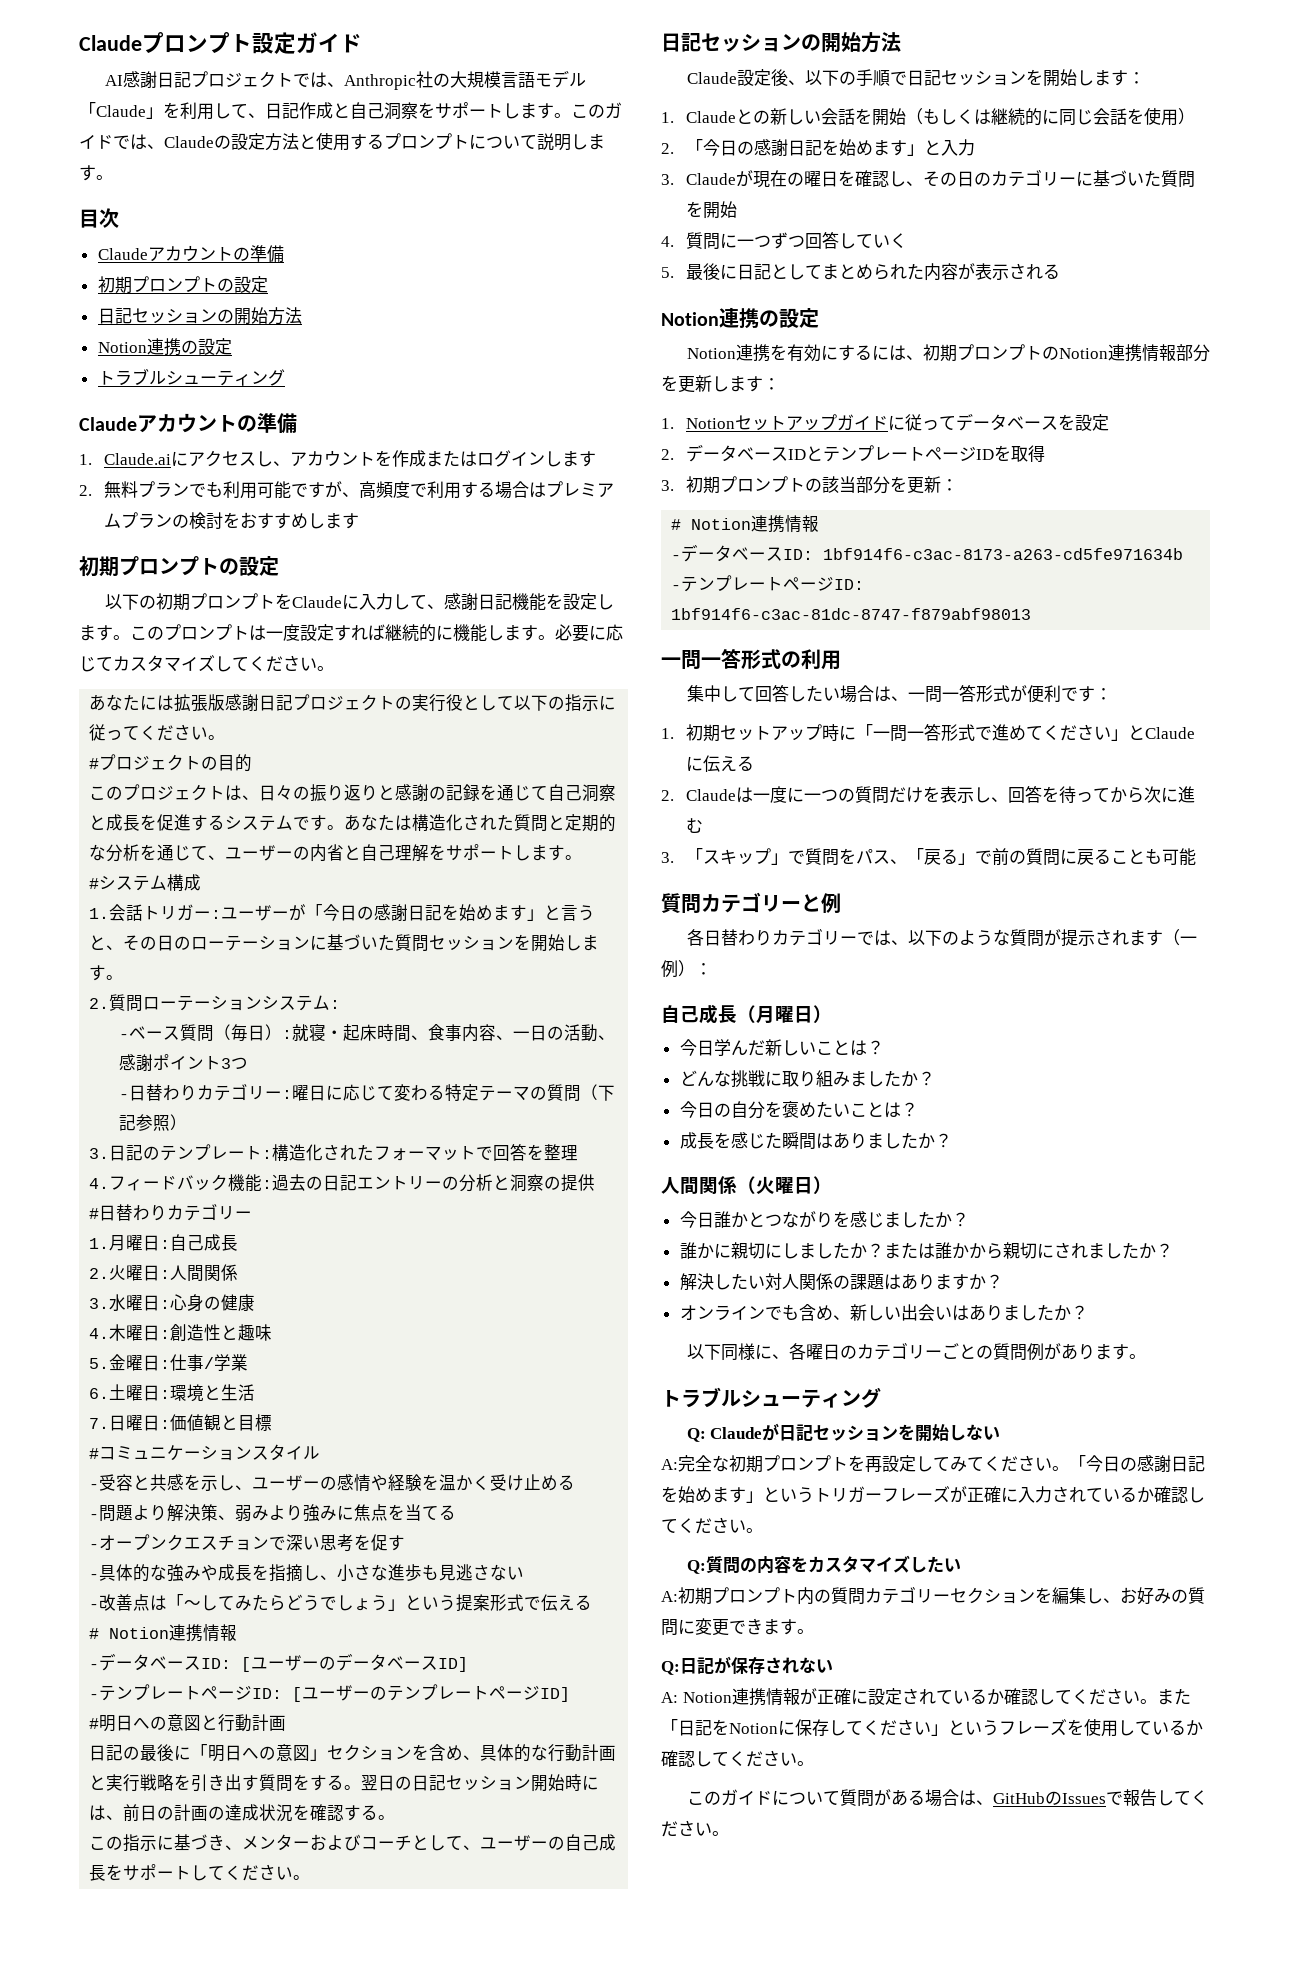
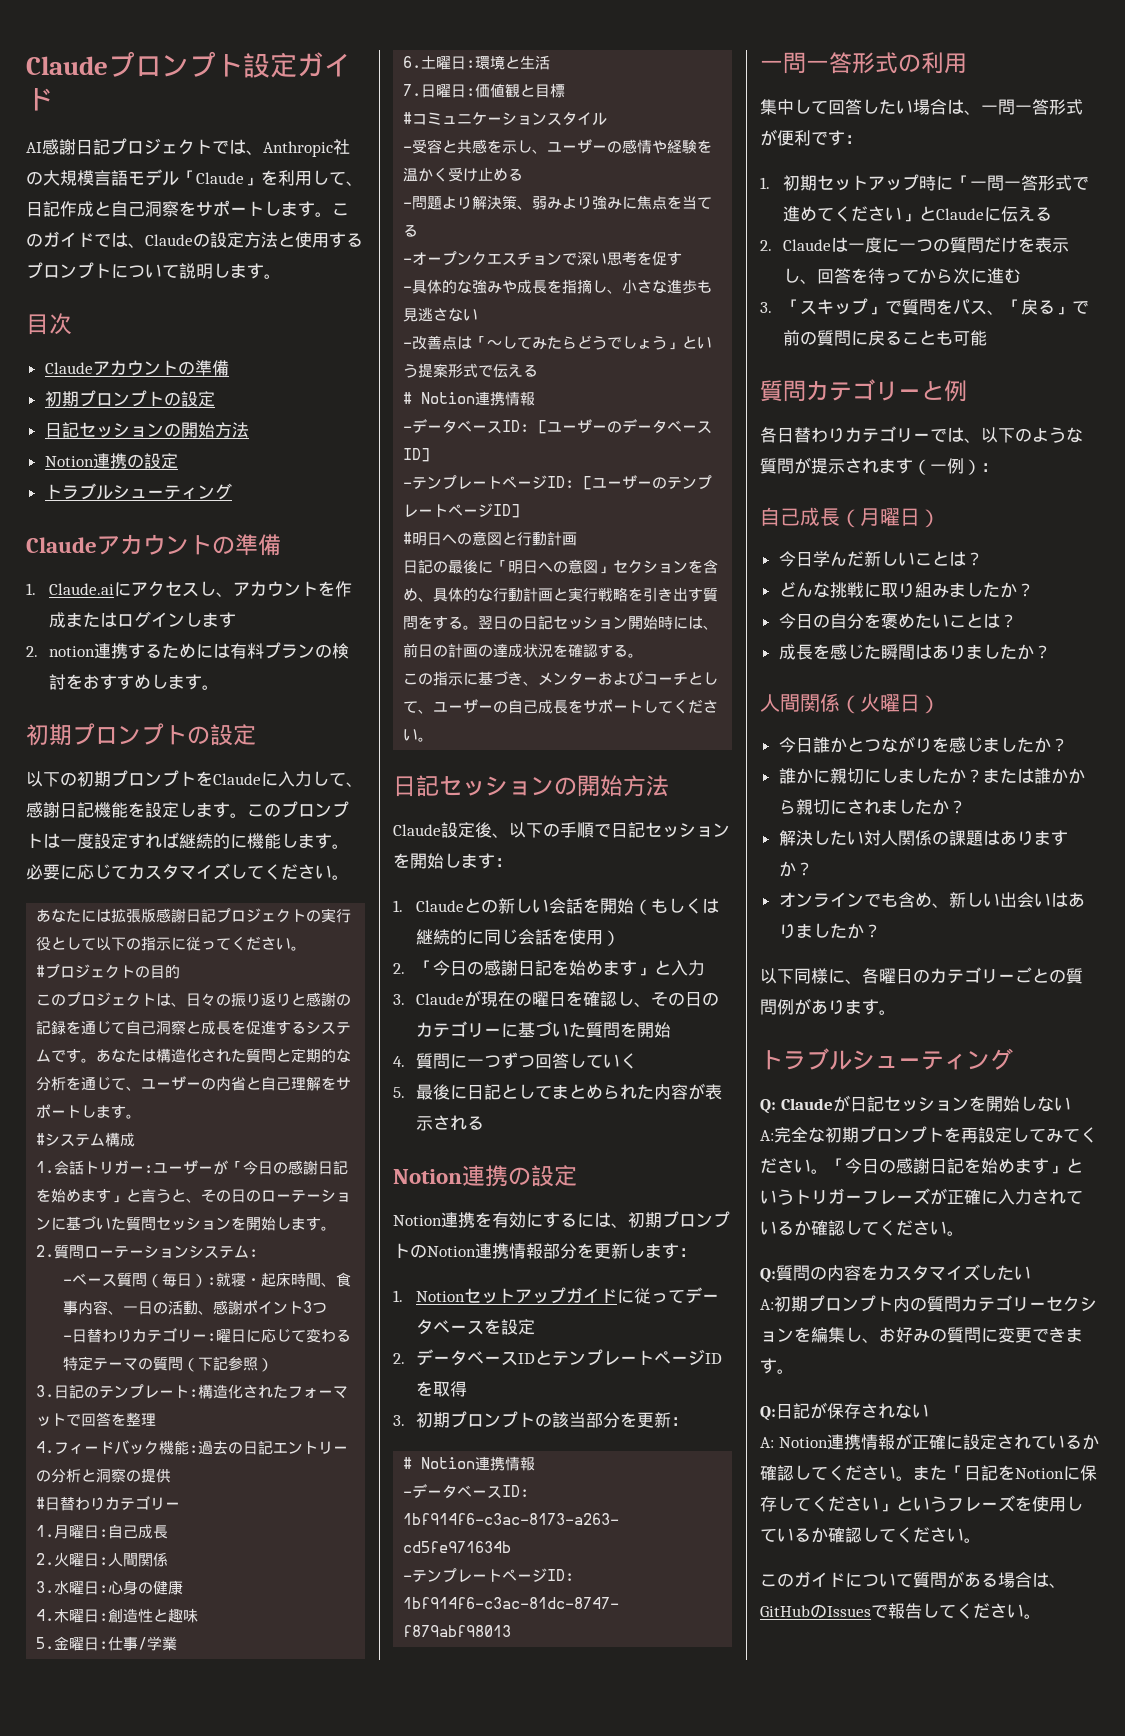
- 2.無料プランでも利用可能ですが、高頻度で利用する場合はプレミアムプランの検討をおすすめします
+ 2. notion連携するためには有料プランの検討をおすすめします。

